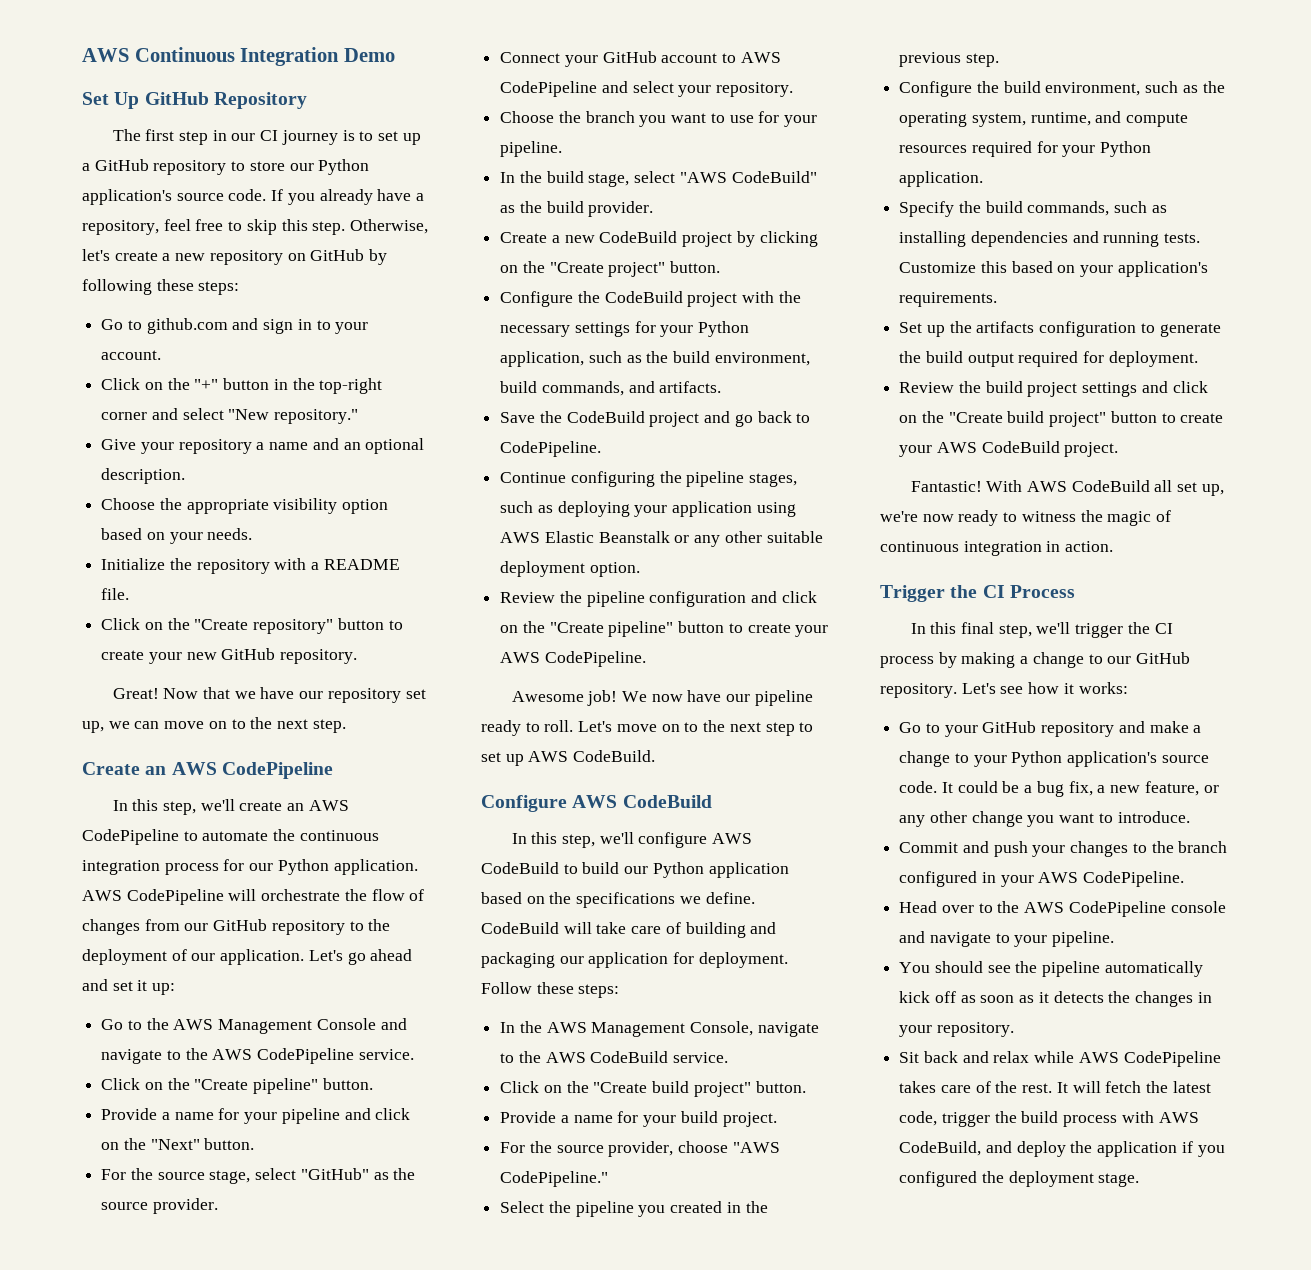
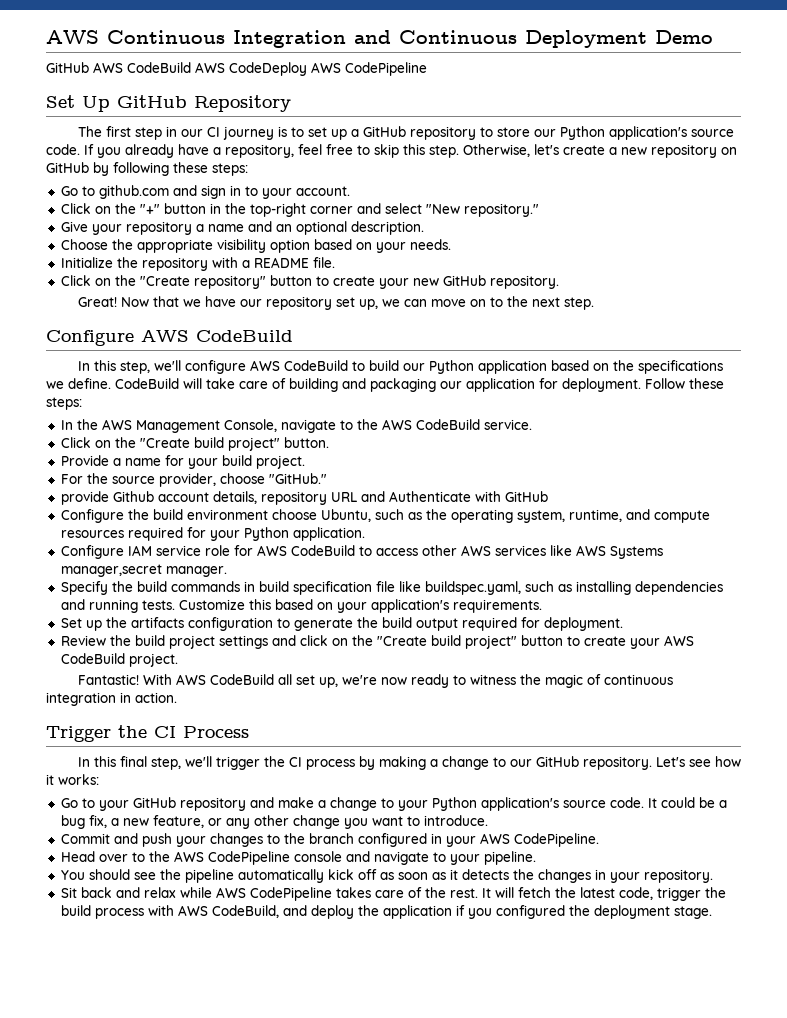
- AWS Continuous Integration Demo
+ AWS Continuous Integration and Continuous Deployment Demo
+ GitHub AWS CodeBuild AWS CodeDeploy AWS CodePipeline
- Create an AWS CodePipeline
- In this step, we'll create an AWS CodePipeline to automate the continuous integration process for our Python application. AWS CodePipeline will orchestrate the flow of changes from our GitHub repository to the deployment of our application. Let's go ahead and set it up:
- Go to the AWS Management Console and navigate to the AWS CodePipeline service.
- Click on the "Create pipeline" button.
- Provide a name for your pipeline and click on the "Next" button.
- For the source stage, select "GitHub" as the source provider.
- Connect your GitHub account to AWS CodePipeline and select your repository.
- Choose the branch you want to use for your pipeline.
- In the build stage, select "AWS CodeBuild" as the build provider.
- Create a new CodeBuild project by clicking on the "Create project" button.
- Configure the CodeBuild project with the necessary settings for your Python application, such as the build environment, build commands, and artifacts.
- Save the CodeBuild project and go back to CodePipeline.
- Continue configuring the pipeline stages, such as deploying your application using AWS Elastic Beanstalk or any other suitable deployment option.
- Review the pipeline configuration and click on the "Create pipeline" button to create your AWS CodePipeline.
- Awesome job! We now have our pipeline ready to roll. Let's move on to the next step to set up AWS CodeBuild.
- For the source provider, choose "AWS CodePipeline."
- Select the pipeline you created in the previous step.
+ For the source provider, choose "GitHub."
+ provide Github account details, repository URL and Authenticate with GitHub
- Configure the build environment, such as the operating system, runtime, and compute resources required for your Python application.
+ Configure the build environment choose Ubuntu, such as the operating system, runtime, and compute resources required for your Python application.
- Specify the build commands, such as installing dependencies and running tests.
+ Configure IAM service role for AWS CodeBuild to access other AWS services like AWS Systems manager,secret manager.
+ Specify the build commands in build specification file like buildspec.yaml, such as installing dependencies and running tests.

